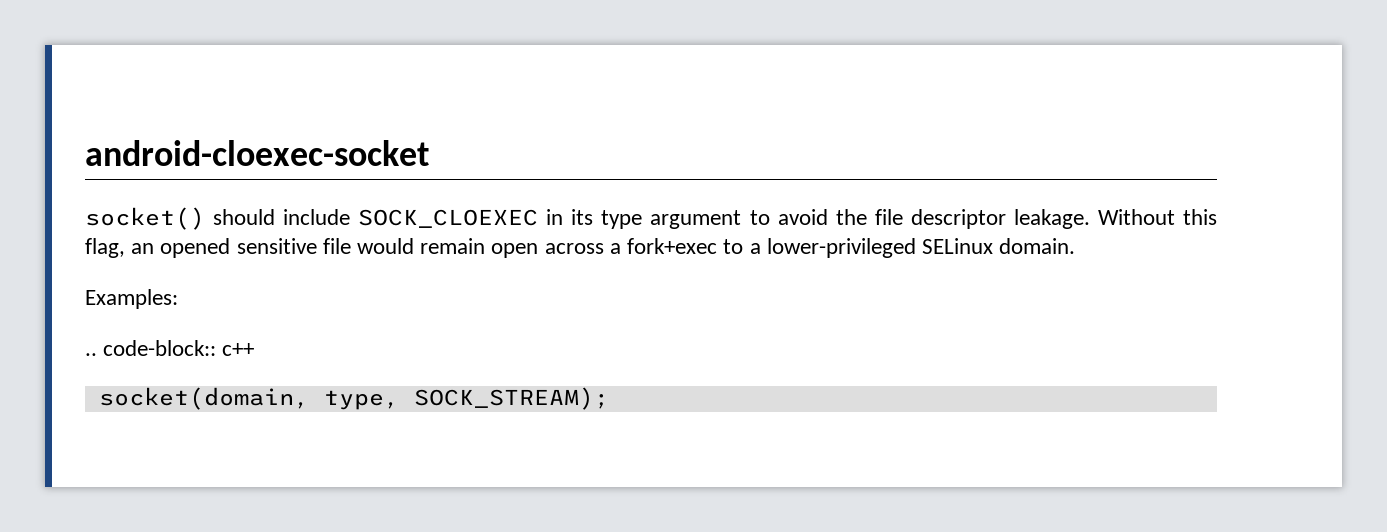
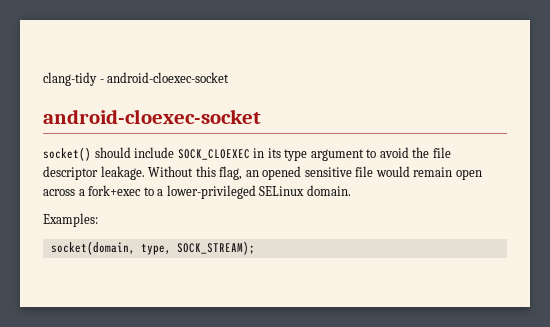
+ clang-tidy - android-cloexec-socket
- .. code-block:: c++

